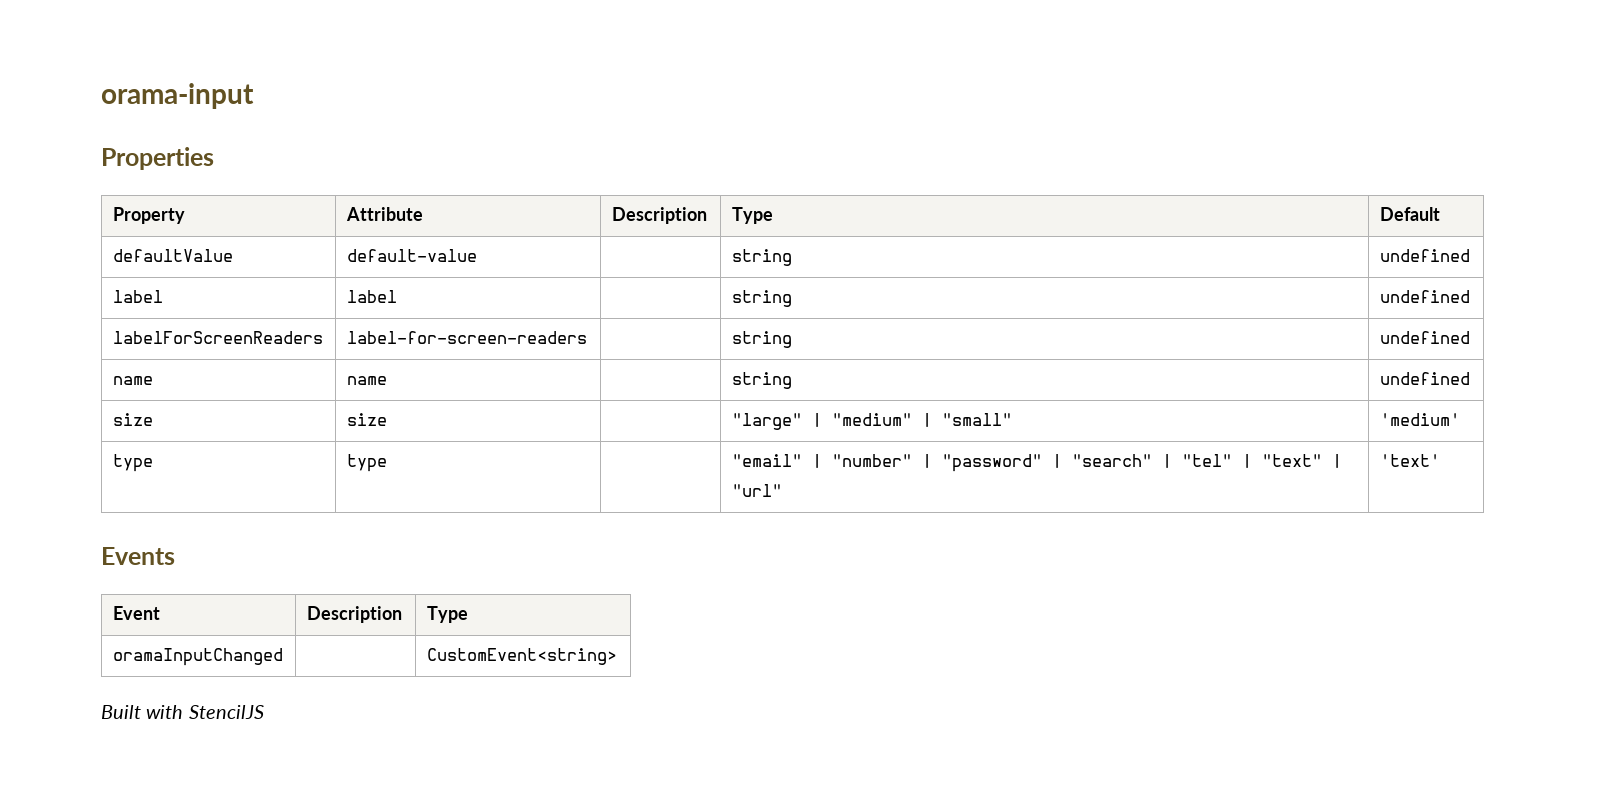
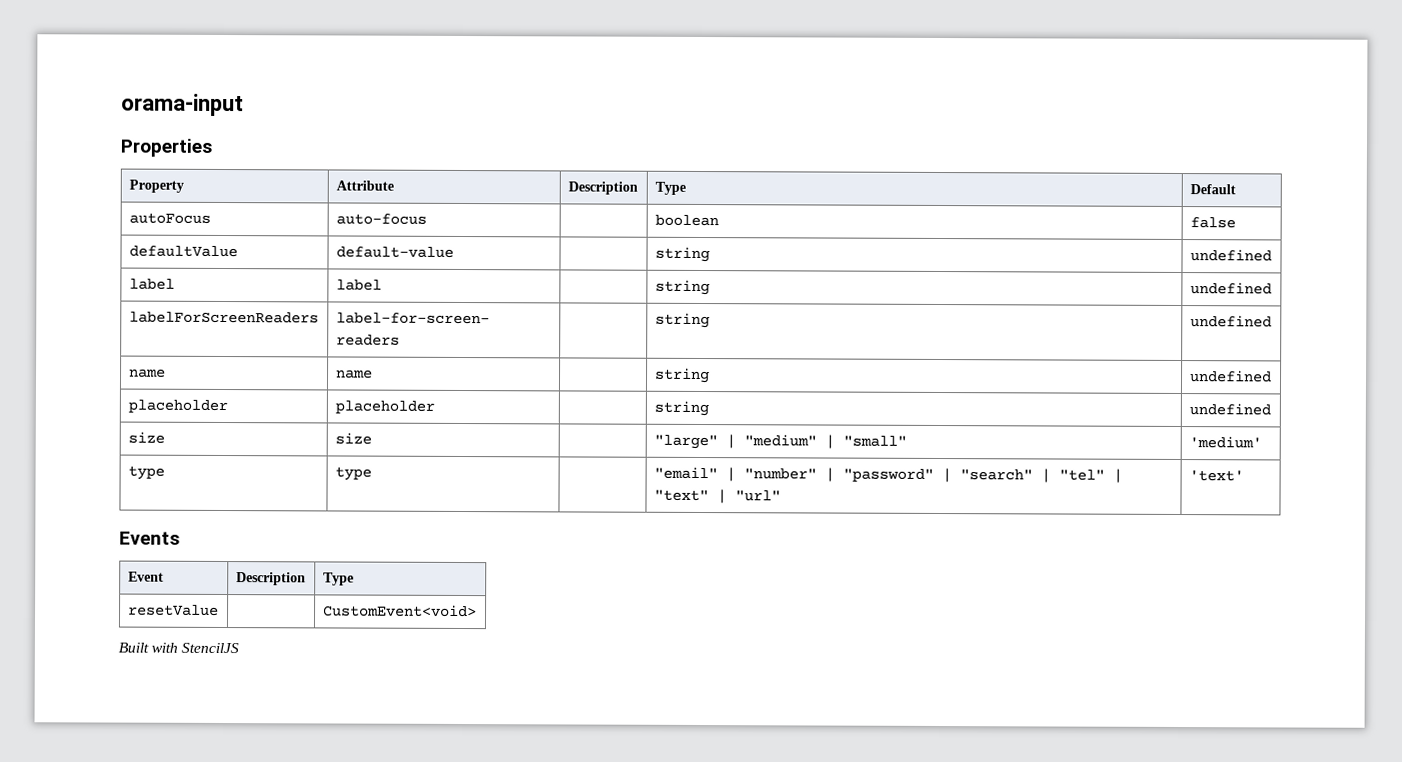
+ autoFocus | auto-focus | | boolean | false
+ placeholder | placeholder | | string | undefined
- oramaInputChanged | | CustomEvent<string>
+ resetValue | | CustomEvent<void>

